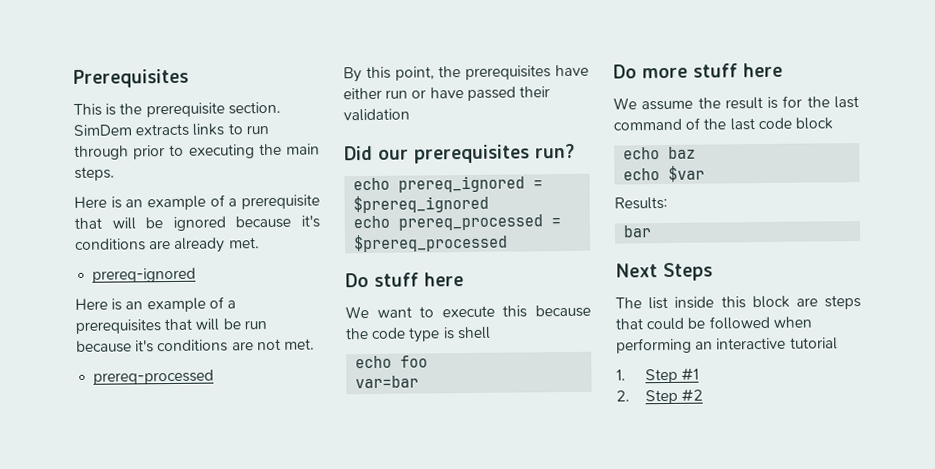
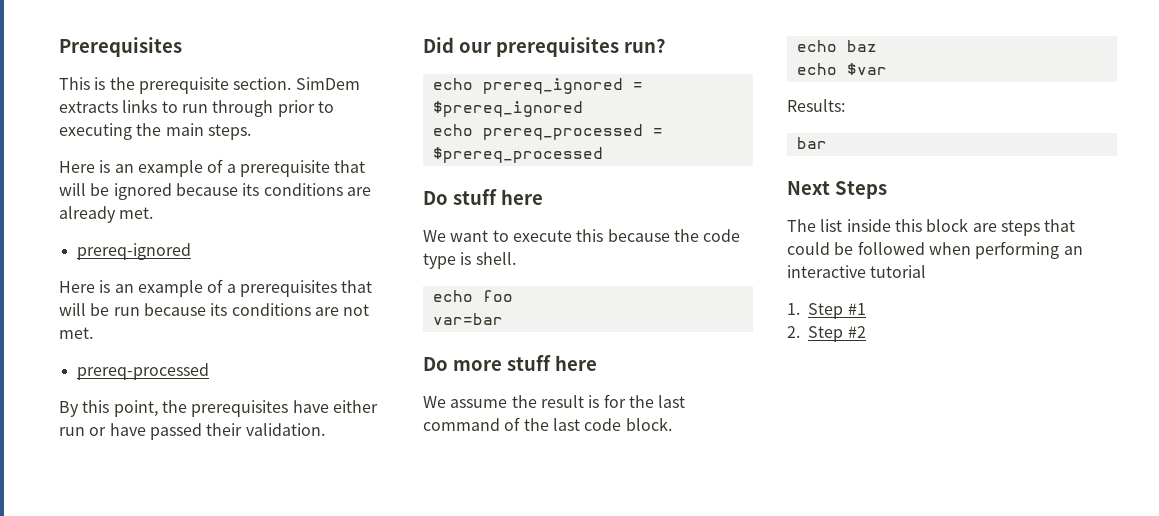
- Here is an example of a prerequisite that will be ignored because it's conditions are already met.
+ Here is an example of a prerequisite that will be ignored because its conditions are already met.
- Here is an example of a prerequisites that will be run because it's conditions are not met.
+ Here is an example of a prerequisites that will be run because its conditions are not met.
- By this point, the prerequisites have either run or have passed their validation
+ By this point, the prerequisites have either run or have passed their validation.
- We want to execute this because the code type is shell
+ We want to execute this because the code type is shell.
- We assume the result is for the last command of the last code block
+ We assume the result is for the last command of the last code block.

